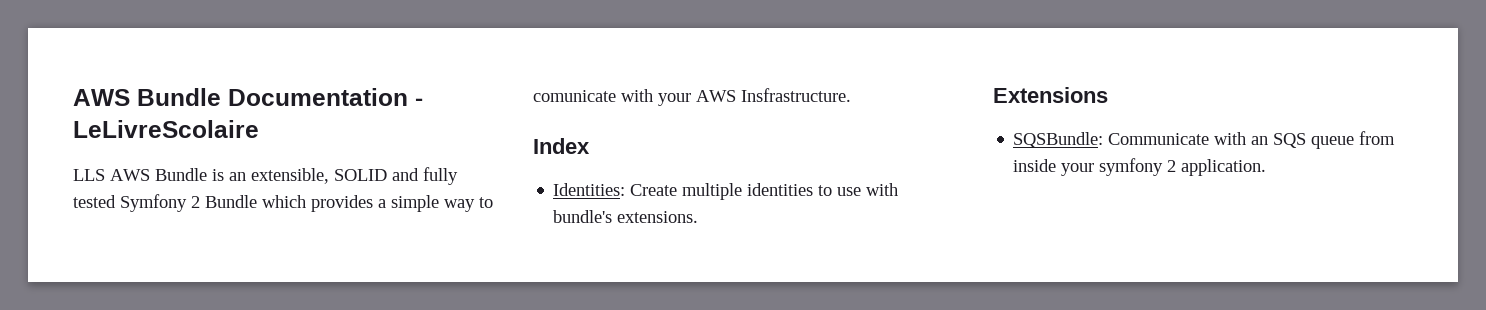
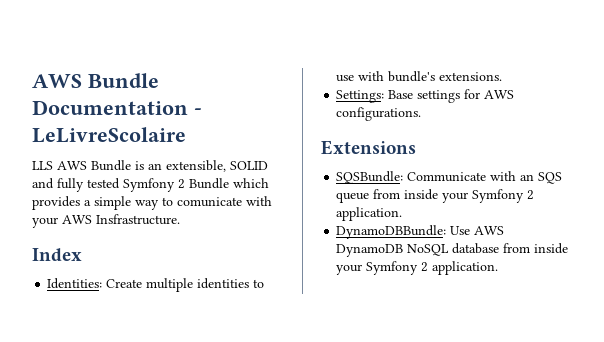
+ Settings: Base settings for AWS configurations.
- SQSBundle: Communicate with an SQS queue from inside your symfony 2 application.
+ SQSBundle: Communicate with an SQS queue from inside your Symfony 2 application.
+ DynamoDBBundle: Use AWS DynamoDB NoSQL database from inside your Symfony 2 application.

